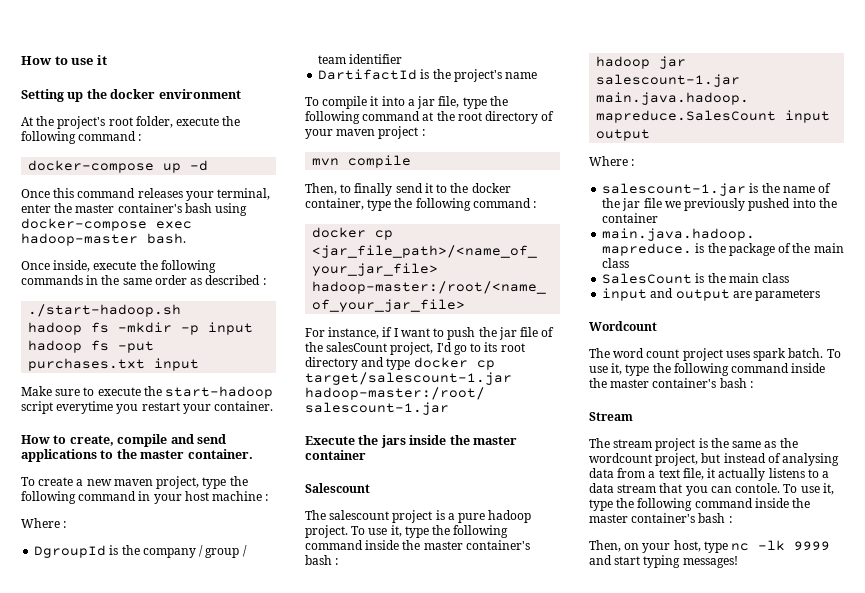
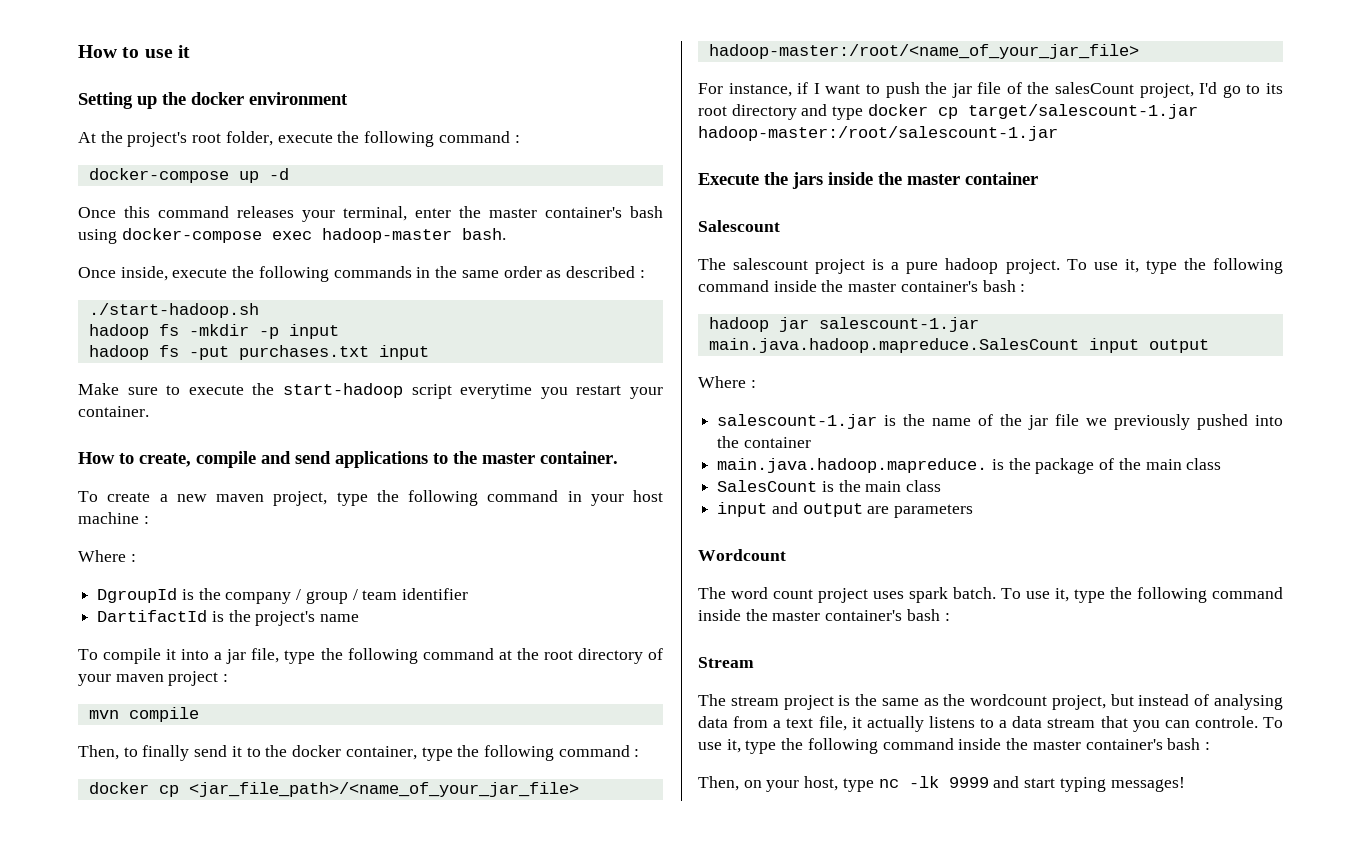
- The stream project is the same as the wordcount project, but instead of analysing data from a text file, it actually listens to a data stream that you can contole.
+ The stream project is the same as the wordcount project, but instead of analysing data from a text file, it actually listens to a data stream that you can controle.

